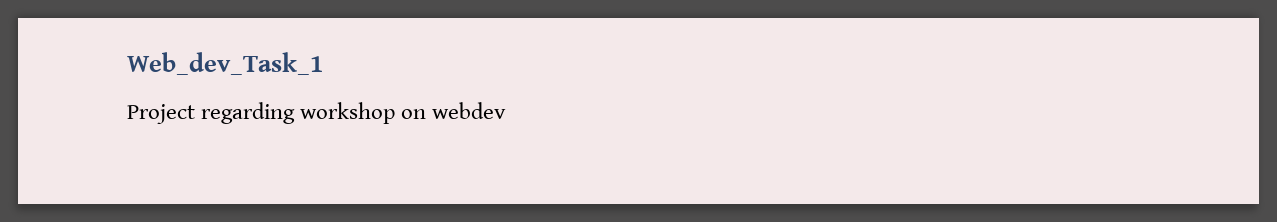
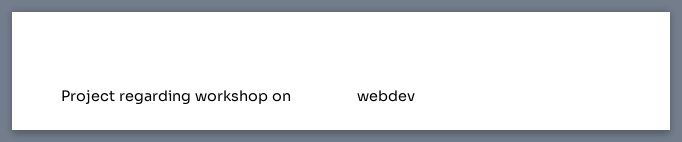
- Web_dev_Task_1

